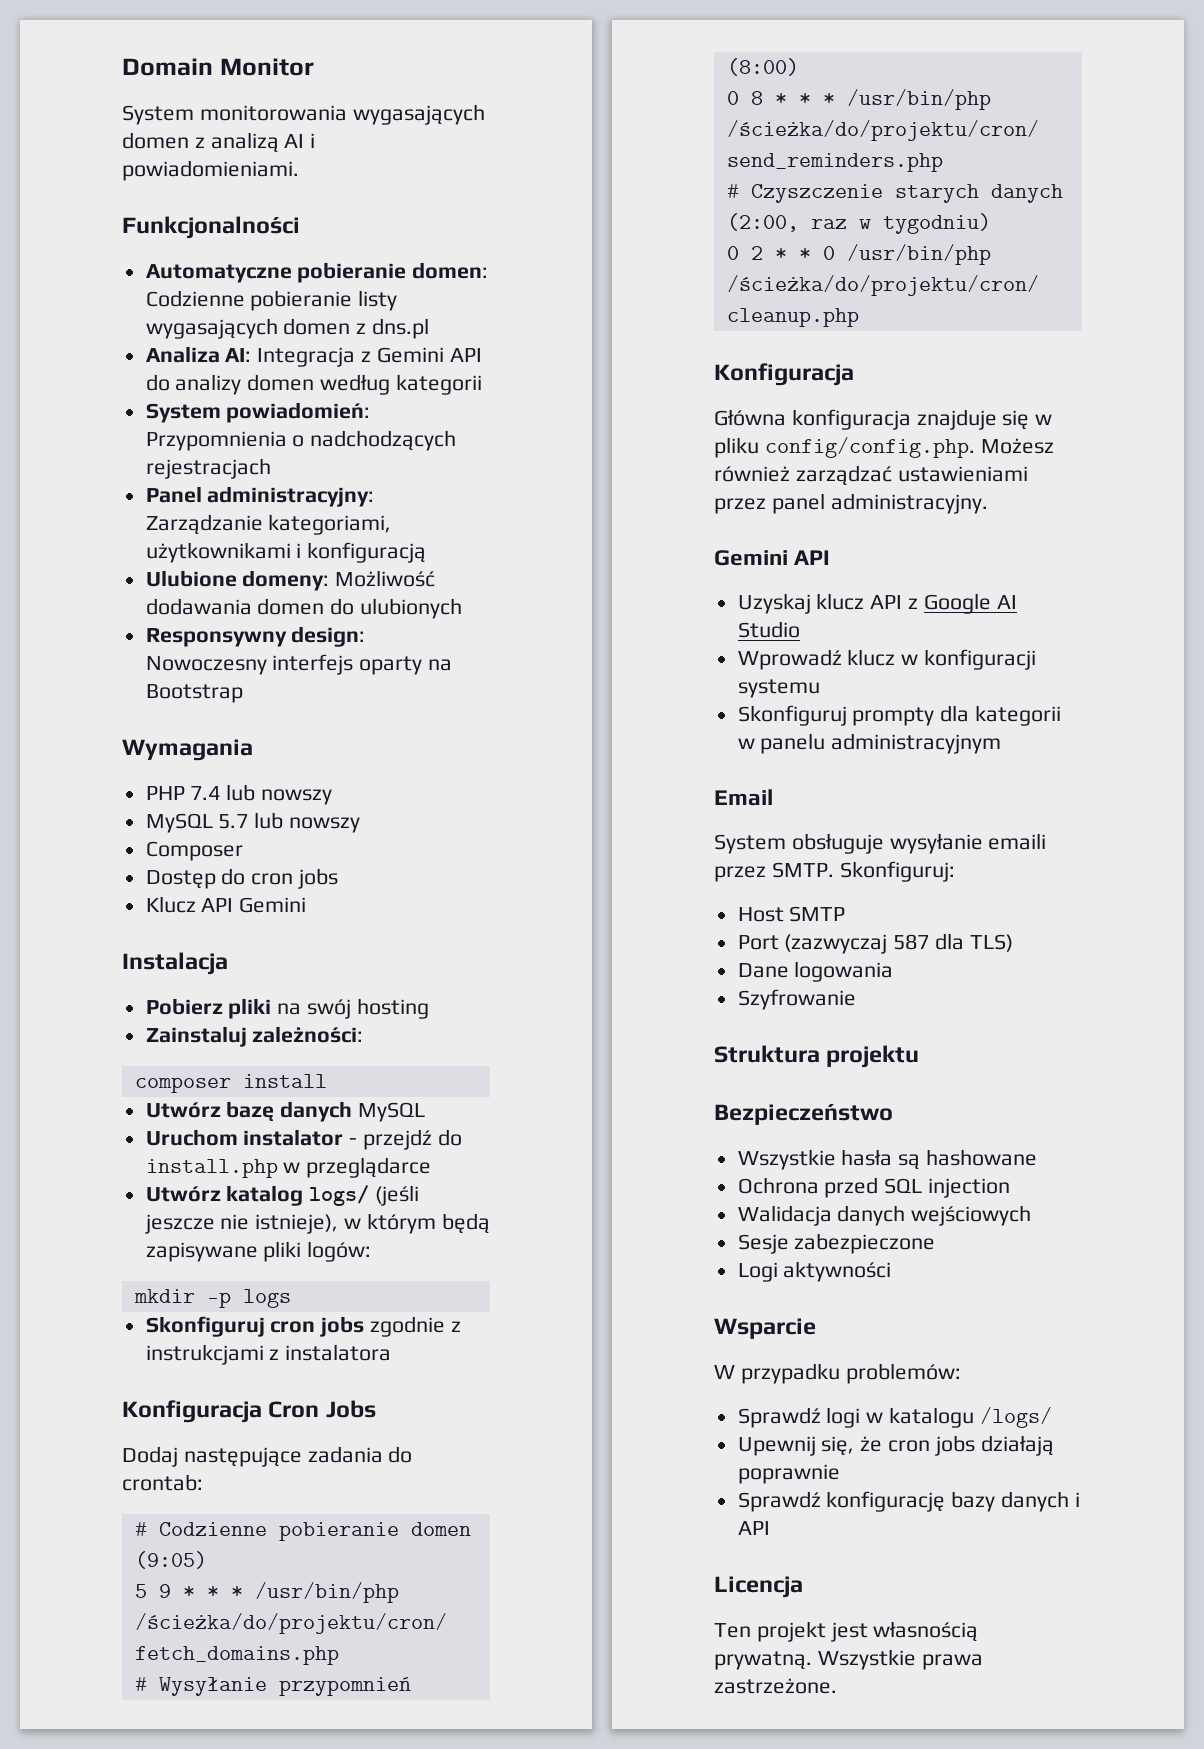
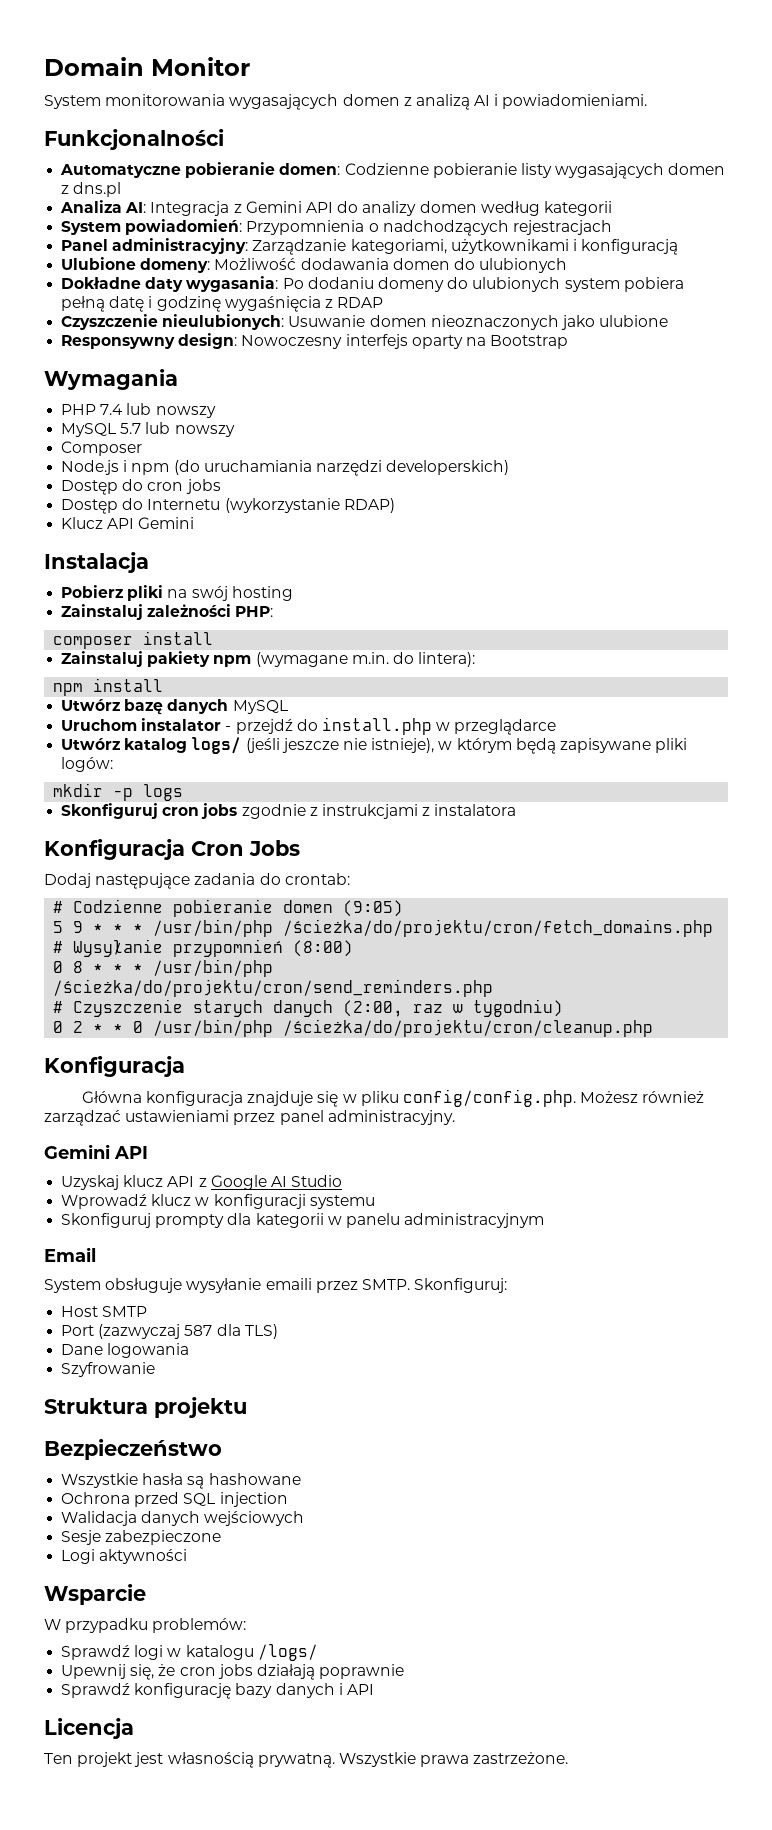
+ Dokładne daty wygasania: Po dodaniu domeny do ulubionych system pobiera pełną datę i godzinę wygaśnięcia z RDAP
+ Czyszczenie nieulubionych: Usuwanie domen nieoznaczonych jako ulubione
+ Node.js i npm (do uruchamiania narzędzi developerskich)
+ Dostęp do Internetu (wykorzystanie RDAP)
- Zainstaluj zależności:
+ Zainstaluj zależności PHP:
+ Zainstaluj pakiety npm (wymagane m.in. do lintera):
+ npm install

